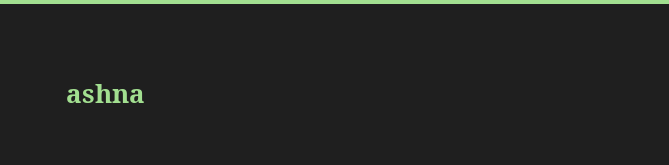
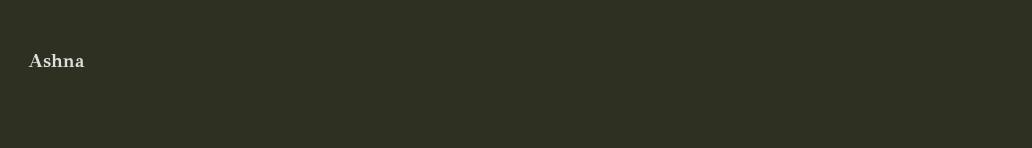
- ashna
+ Ashna

